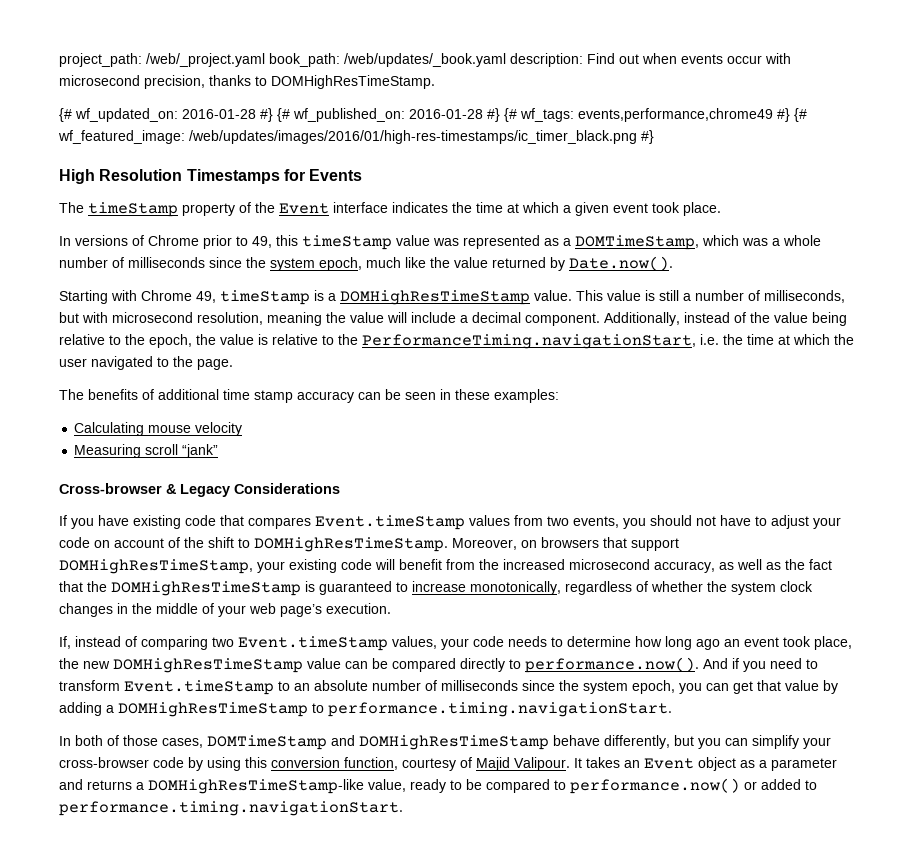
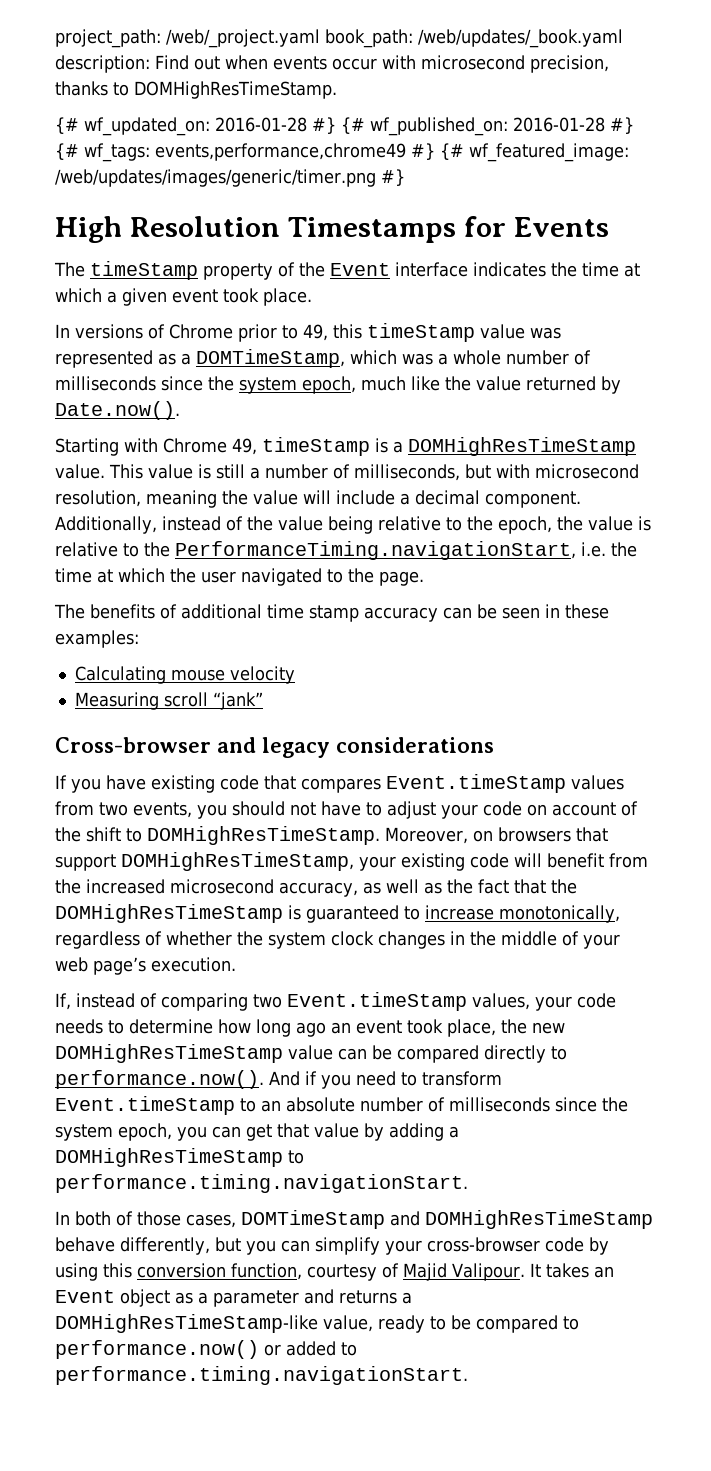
- {# wf_updated_on: 2016-01-28 #} {# wf_published_on: 2016-01-28 #} {# wf_tags: events,performance,chrome49 #} {# wf_featured_image: /web/updates/images/2016/01/high-res-timestamps/ic_timer_black.png #}
+ {# wf_updated_on: 2016-01-28 #} {# wf_published_on: 2016-01-28 #} {# wf_tags: events,performance,chrome49 #} {# wf_featured_image: /web/updates/images/generic/timer.png #}
- Cross-browser & Legacy Considerations
+ Cross-browser and legacy considerations

